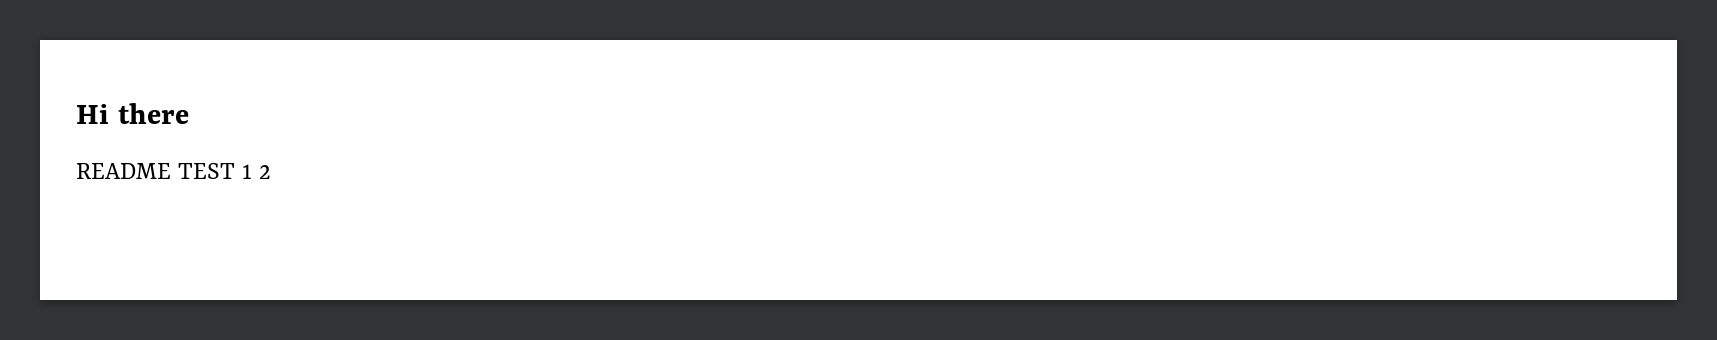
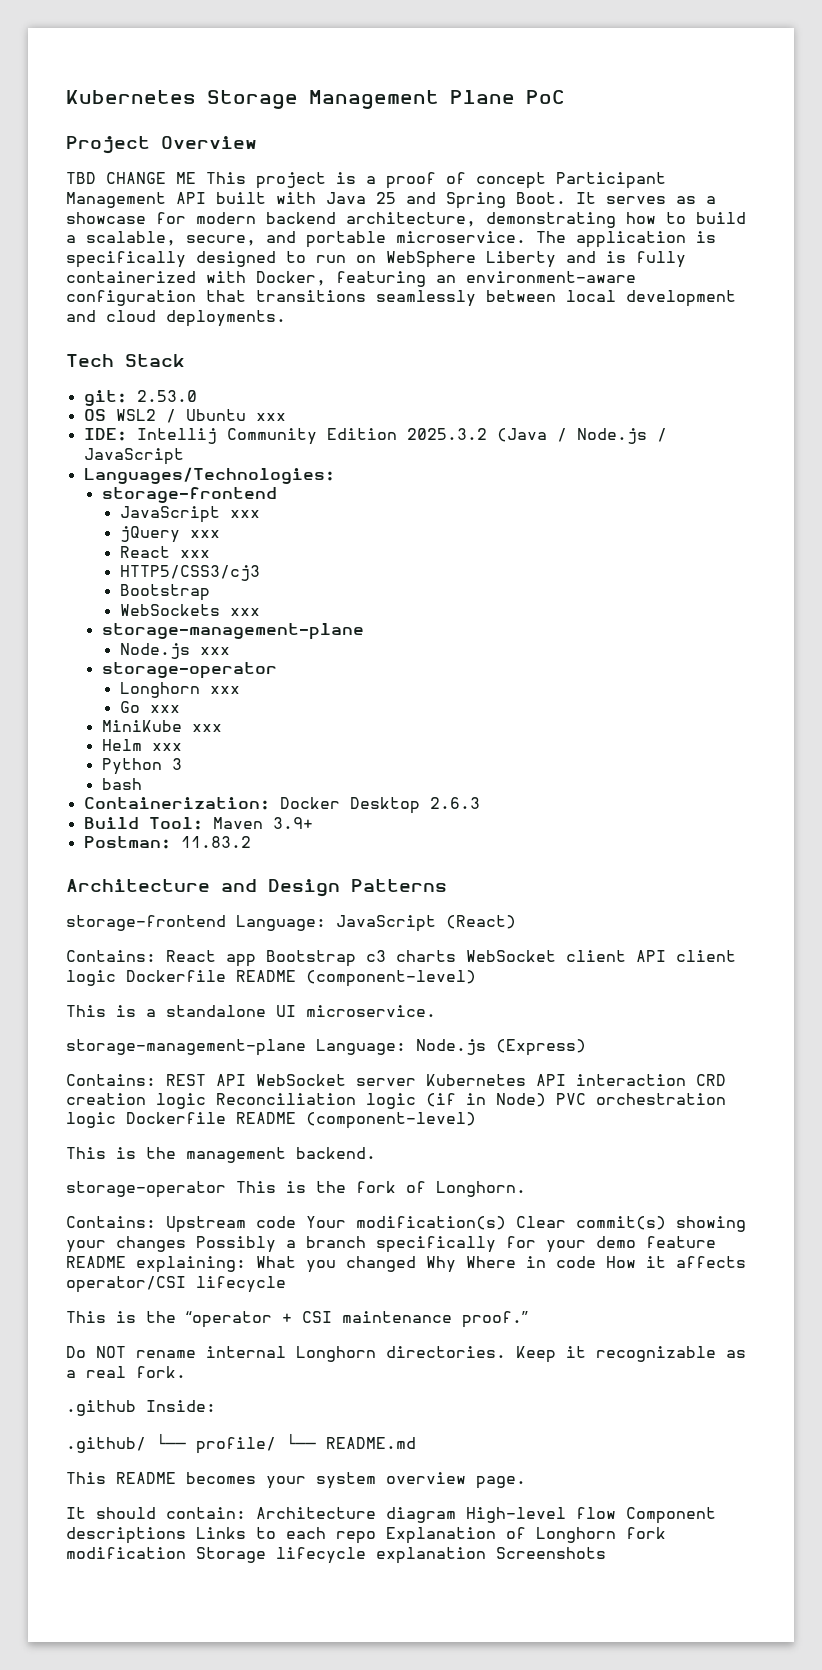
- Hi there
- README TEST 1 2
+ Kubernetes Storage Management Plane PoC
+ Project Overview
+ TBD CHANGE ME This project is a proof of concept Participant Management API built with Java 25 and Spring Boot. It serves as a showcase for modern backend architecture, demonstrating how to build a scalable, secure, and portable microservice. The application is specifically designed to run on WebSphere Liberty and is fully containerized with Docker, featuring an environment-aware configuration that transitions seamlessly between local development and cloud deployments.
+ Tech Stack
+ git: 2.53.0
+ OS WSL2 / Ubuntu xxx
+ IDE: Intellij Community Edition 2025.3.2 (Java / Node.js / JavaScript
+ Languages/Technologies:
+ storage-frontend
+ JavaScript xxx
+ jQuery xxx
+ React xxx
+ HTTP5/CSS3/cj3
+ Bootstrap
+ WebSockets xxx
+ storage-management-plane
+ Node.js xxx
+ storage-operator
+ Longhorn xxx
+ Go xxx
+ MiniKube xxx
+ Helm xxx
+ Python 3
+ bash
+ Containerization: Docker Desktop 2.6.3
+ Build Tool: Maven 3.9+
+ Postman: 11.83.2
+ Architecture and Design Patterns
+ storage-frontend Language: JavaScript (React)
+ Contains: React app Bootstrap c3 charts WebSocket client API client logic Dockerfile README (component-level)
+ This is a standalone UI microservice.
+ storage-management-plane Language: Node.js (Express)
+ Contains: REST API WebSocket server Kubernetes API interaction CRD creation logic Reconciliation logic (if in Node) PVC orchestration logic Dockerfile README (component-level)
+ This is the management backend.
+ storage-operator This is the fork of Longhorn.
+ Contains: Upstream code Your modification(s) Clear commit(s) showing your changes Possibly a branch specifically for your demo feature README explaining: What you changed Why Where in code How it affects operator/CSI lifecycle
+ This is the “operator + CSI maintenance proof.”
+ Do NOT rename internal Longhorn directories. Keep it recognizable as a real fork.
+ .github Inside:
+ .github/ └── profile/ └── README.md
+ This README becomes your system overview page.
+ It should contain: Architecture diagram High-level flow Component descriptions Links to each repo Explanation of Longhorn fork modification Storage lifecycle explanation Screenshots

